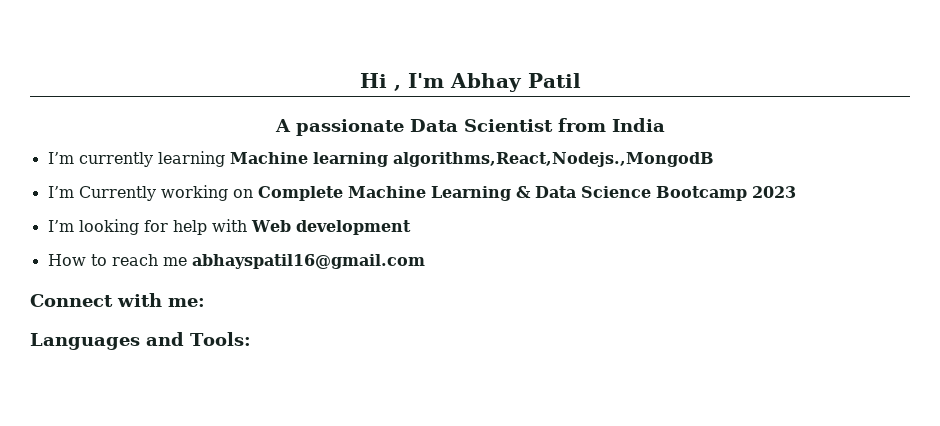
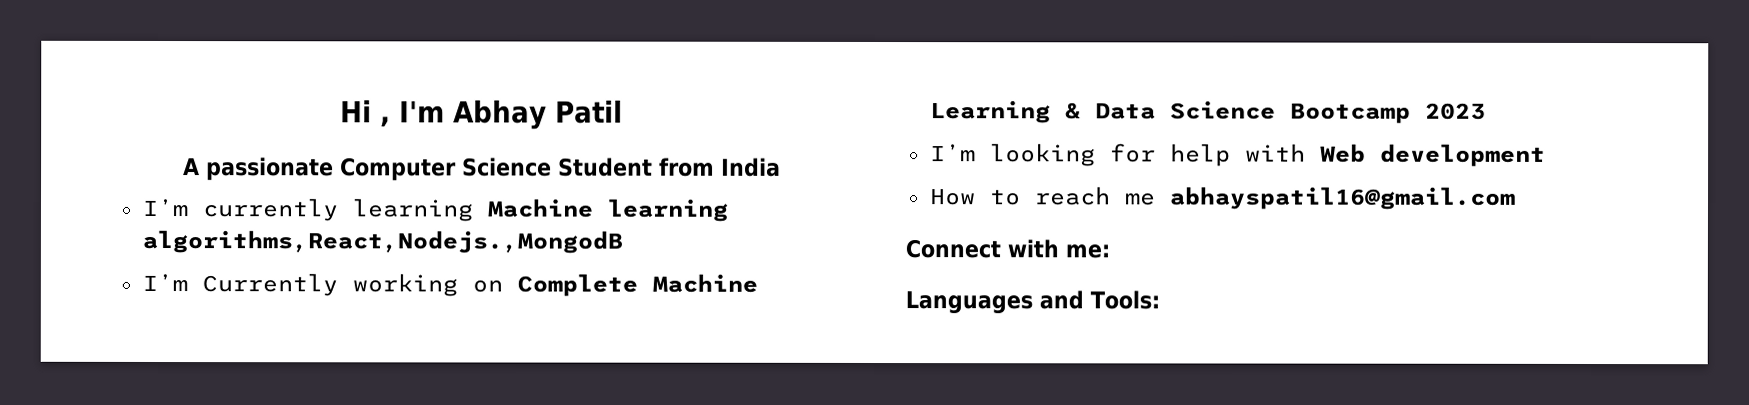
- A passionate Data Scientist from India
+ A passionate Computer Science Student from India

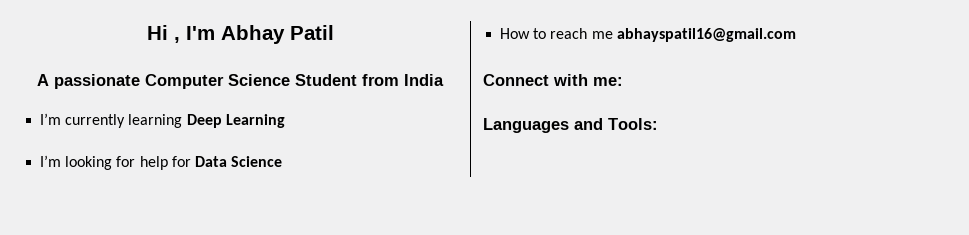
- I’m currently learning Machine learning algorithms,React,Nodejs.,MongodB
- I’m Currently working on Complete Machine Learning & Data Science Bootcamp 2023
+ I’m currently learning Deep Learning
- I’m looking for help with Web development
+ I’m looking for help for Data Science

